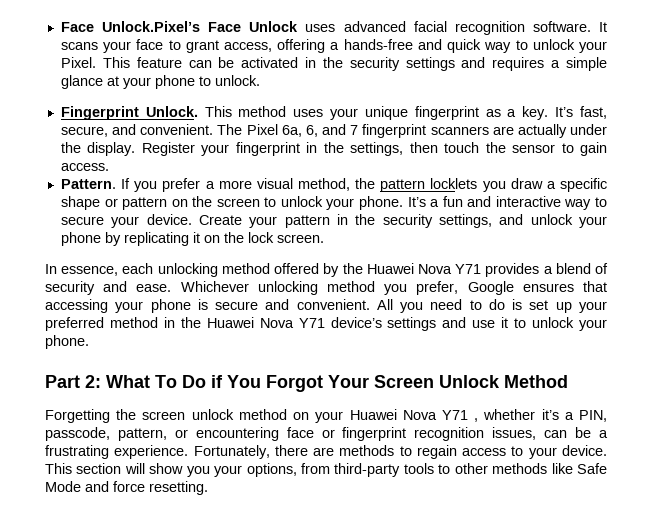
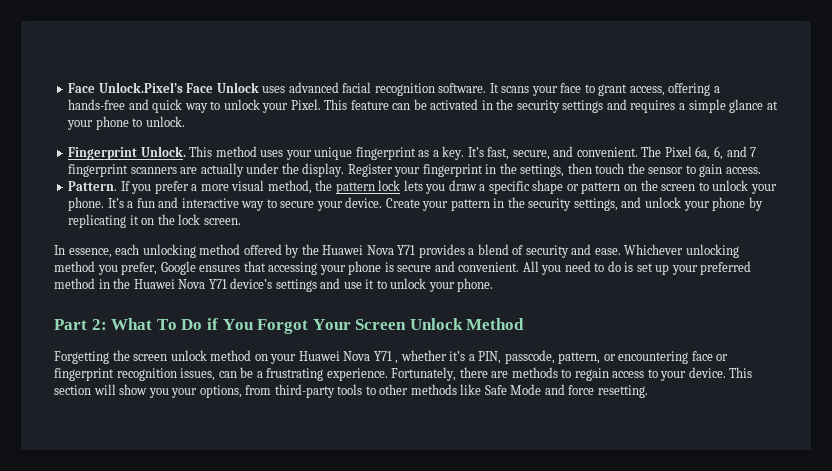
- If you prefer a more visual method, the pattern locklets you draw a specific shape or pattern on the screen to unlock your phone.
+ If you prefer a more visual method, the pattern lock lets you draw a specific shape or pattern on the screen to unlock your phone.

